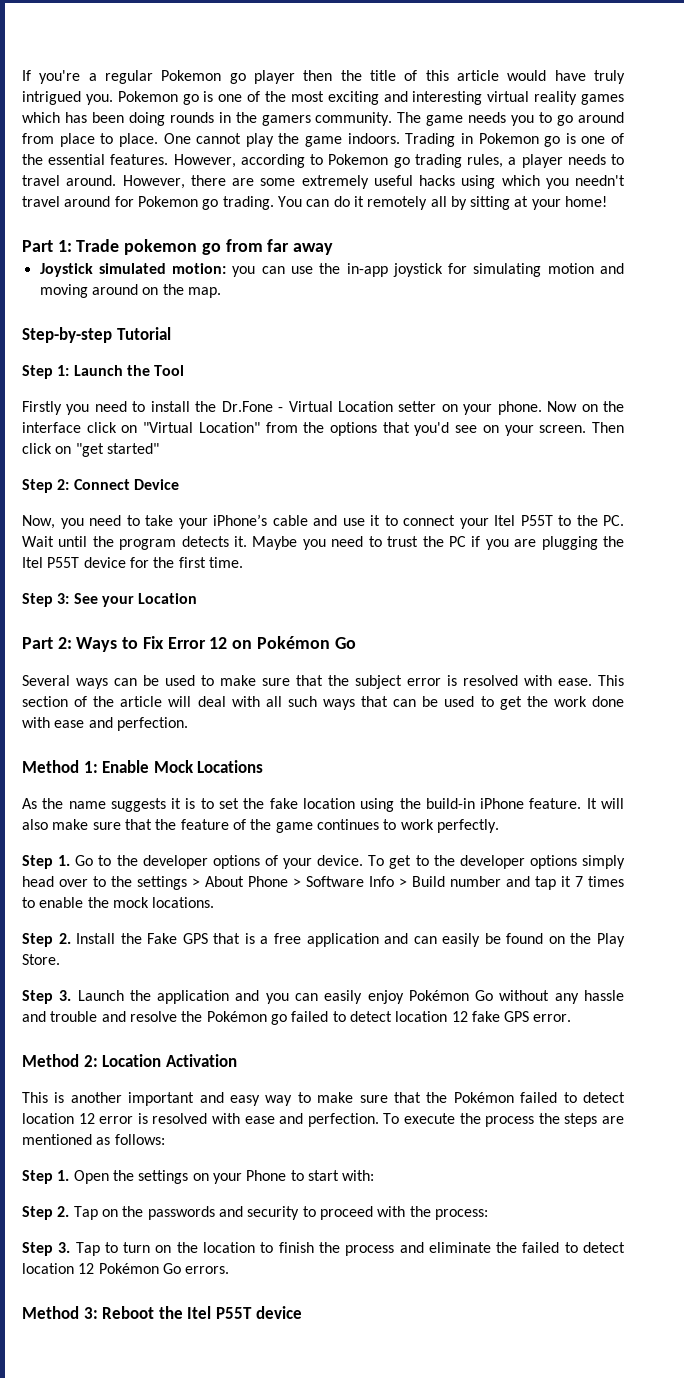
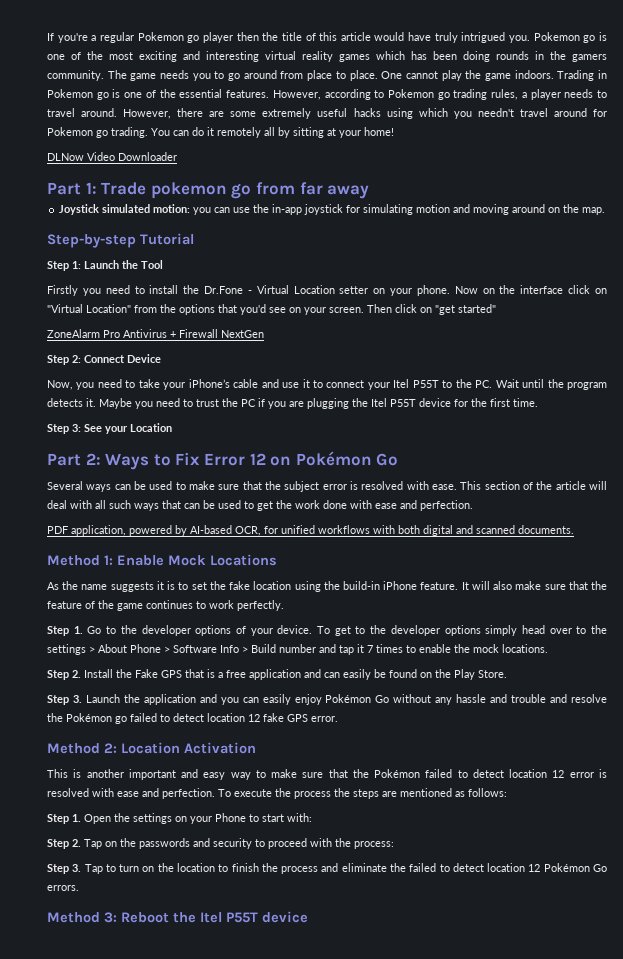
+ DLNow Video Downloader
+ ZoneAlarm Pro Antivirus + Firewall NextGen
+ PDF application, powered by AI-based OCR, for unified workflows with both digital and scanned documents.

